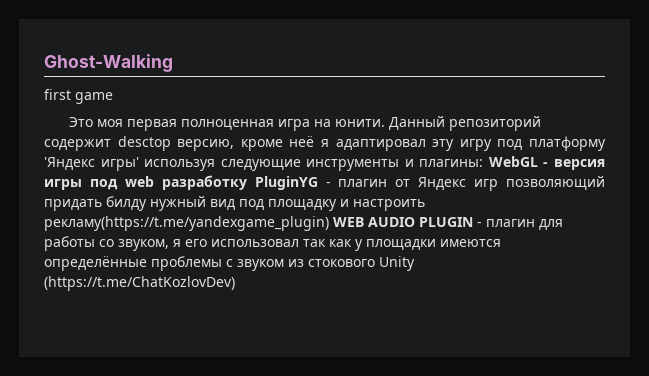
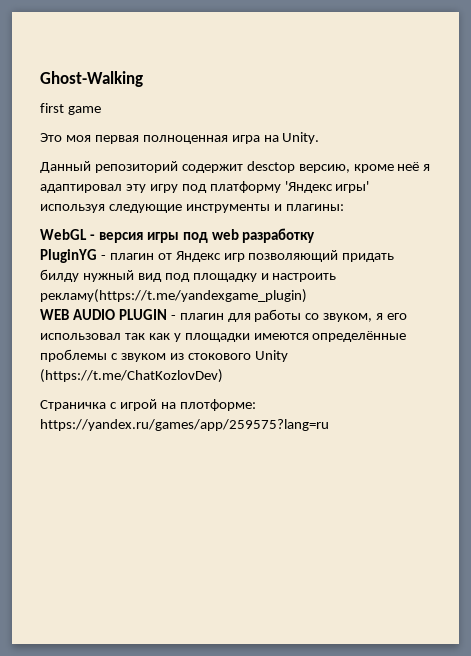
- Это моя первая полноценная игра на юнити. Данный репозиторий содержит desctop версию, кроме неё я адаптировал эту игру под платформу 'Яндекс игры' используя следующие инструменты и плагины: WebGL - версия игры под web разработку PluginYG - плагин от Яндекс игр позволяющий придать билду нужный вид под площадку и настроить рекламу(https://t.me/yandexgame_plugin) WEB AUDIO PLUGIN - плагин для работы со звуком, я его использовал так как у площадки имеются определённые проблемы с звуком из стокового Unity (https://t.me/ChatKozlovDev)
+ Это моя первая полноценная игра на Unity.
+ Данный репозиторий содержит desctop версию, кроме неё я адаптировал эту игру под платформу 'Яндекс игры' используя следующие инструменты и плагины:
+ WebGL - версия игры под web разработку
+ PluginYG - плагин от Яндекс игр позволяющий придать билду нужный вид под площадку и настроить рекламу(https://t.me/yandexgame_plugin)
+ WEB AUDIO PLUGIN - плагин для работы со звуком, я его использовал так как у площадки имеются определённые проблемы с звуком из стокового Unity (https://t.me/ChatKozlovDev)
+ Страничка с игрой на плотформе: https://yandex.ru/games/app/259575?lang=ru

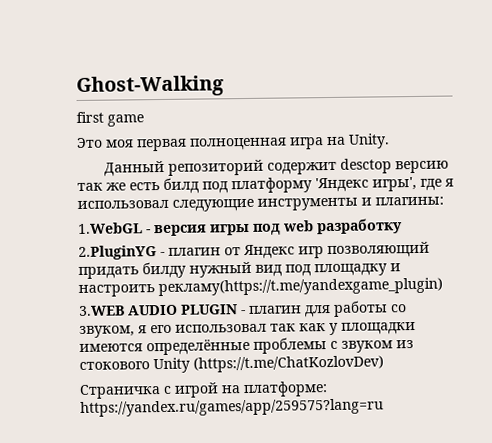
- Данный репозиторий содержит desctop версию, кроме неё я адаптировал эту игру под платформу 'Яндекс игры' используя следующие инструменты и плагины:
+ Данный репозиторий содержит desctop версию так же есть билд под платформу 'Яндекс игры', где я использовал следующие инструменты и плагины:
- WebGL - версия игры под web разработку
+ 1.WebGL - версия игры под web разработку
- PluginYG - плагин от Яндекс игр позволяющий придать билду нужный вид под площадку и настроить рекламу(https://t.me/yandexgame_plugin)
+ 2.PluginYG - плагин от Яндекс игр позволяющий придать билду нужный вид под площадку и настроить рекламу(https://t.me/yandexgame_plugin)
- WEB AUDIO PLUGIN - плагин для работы со звуком, я его использовал так как у площадки имеются определённые проблемы с звуком из стокового Unity (https://t.me/ChatKozlovDev)
+ 3.WEB AUDIO PLUGIN - плагин для работы со звуком, я его использовал так как у площадки имеются определённые проблемы с звуком из стокового Unity (https://t.me/ChatKozlovDev)
- Страничка с игрой на плотформе: https://yandex.ru/games/app/259575?lang=ru
+ Страничка с игрой на платформе: https://yandex.ru/games/app/259575?lang=ru

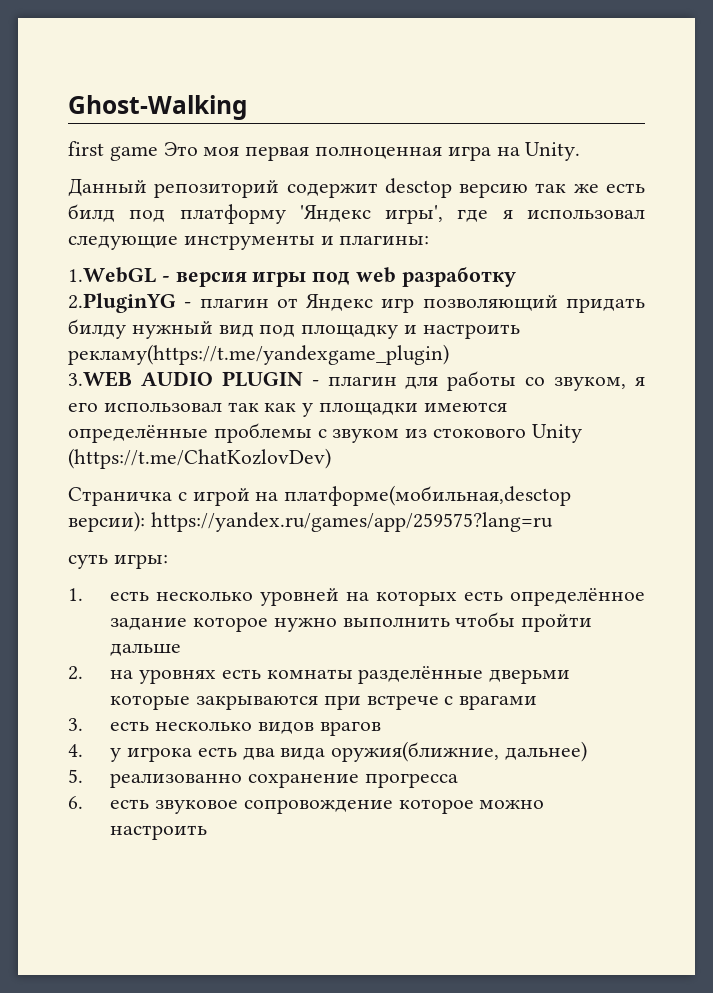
- first game
- Это моя первая полноценная игра на Unity.
+ first game Это моя первая полноценная игра на Unity.
- Страничка с игрой на платформе: https://yandex.ru/games/app/259575?lang=ru
+ Страничка с игрой на платформе(мобильная,desctop версии): https://yandex.ru/games/app/259575?lang=ru
+ суть игры:
+ 1. есть несколько уровней на которых есть определённое задание которое нужно выполнить чтобы пройти дальше
+ 2. на уровнях есть комнаты разделённые дверьми которые закрываются при встрече с врагами
+ 3. есть несколько видов врагов
+ 4. у игрока есть два вида оружия(ближние, дальнее)
+ 5. реализованно сохранение прогресса
+ 6. есть звуковое сопровождение которое можно настроить

